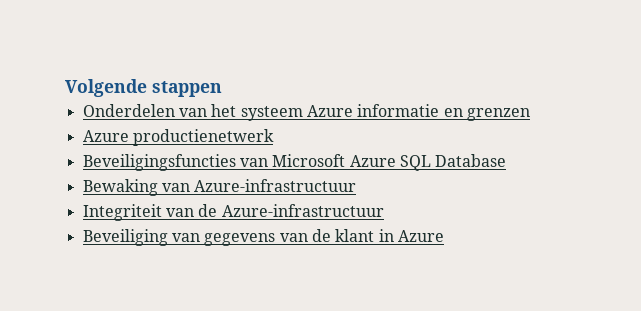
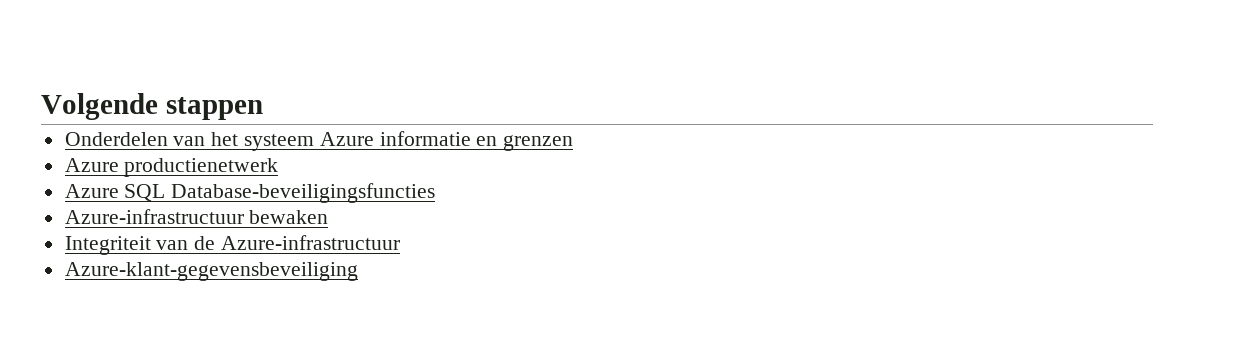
- Beveiligingsfuncties van Microsoft Azure SQL Database
- Bewaking van Azure-infrastructuur
+ Azure SQL Database-beveiligingsfuncties
+ Azure-infrastructuur bewaken
- Beveiliging van gegevens van de klant in Azure
+ Azure-klant-gegevensbeveiliging

